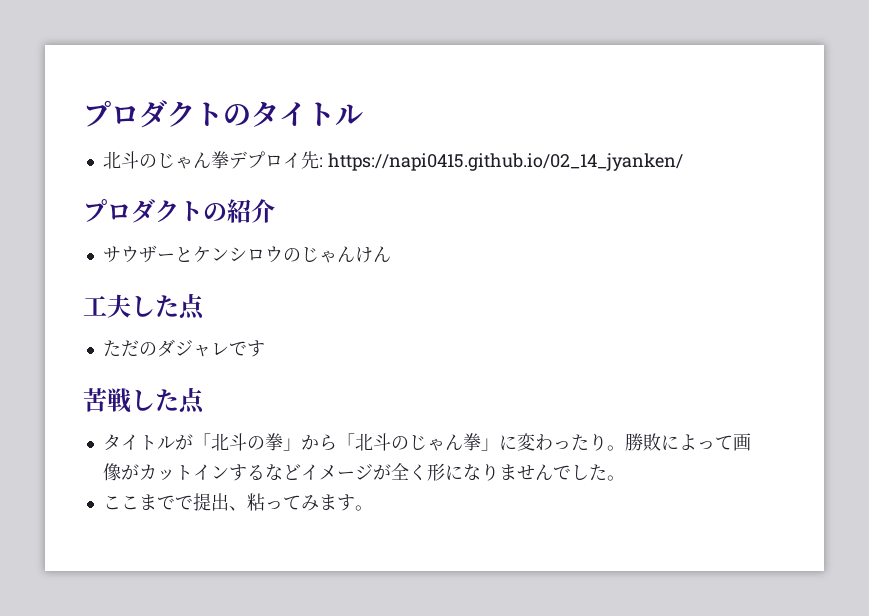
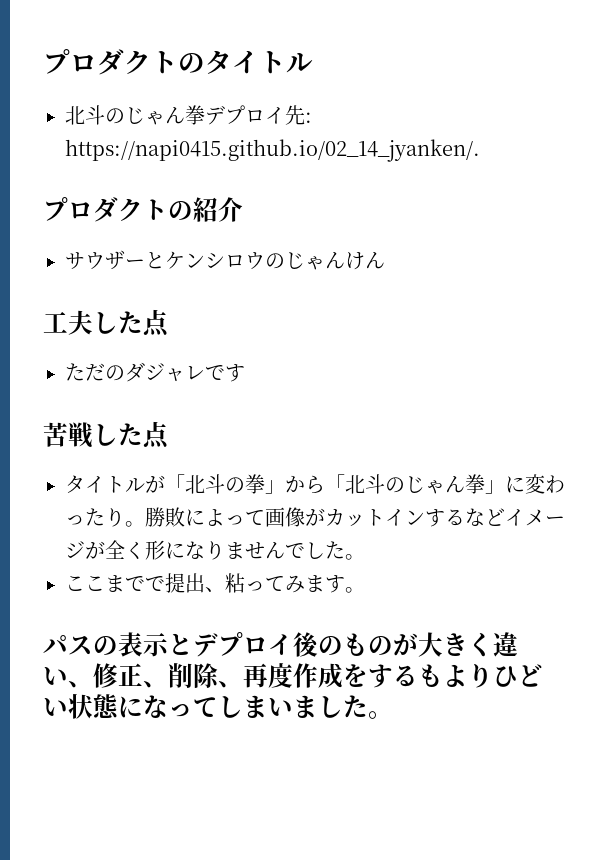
- 北斗のじゃん拳デプロイ先: https://napi0415.github.io/02_14_jyanken/
+ 北斗のじゃん拳デプロイ先: https://napi0415.github.io/02_14_jyanken/.
+ パスの表示とデプロイ後のものが大きく違い、修正、削除、再度作成をするもよりひどい状態になってしまいました。

